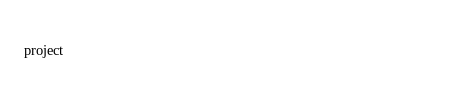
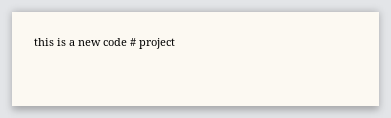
- project
+ this is a new code # project

